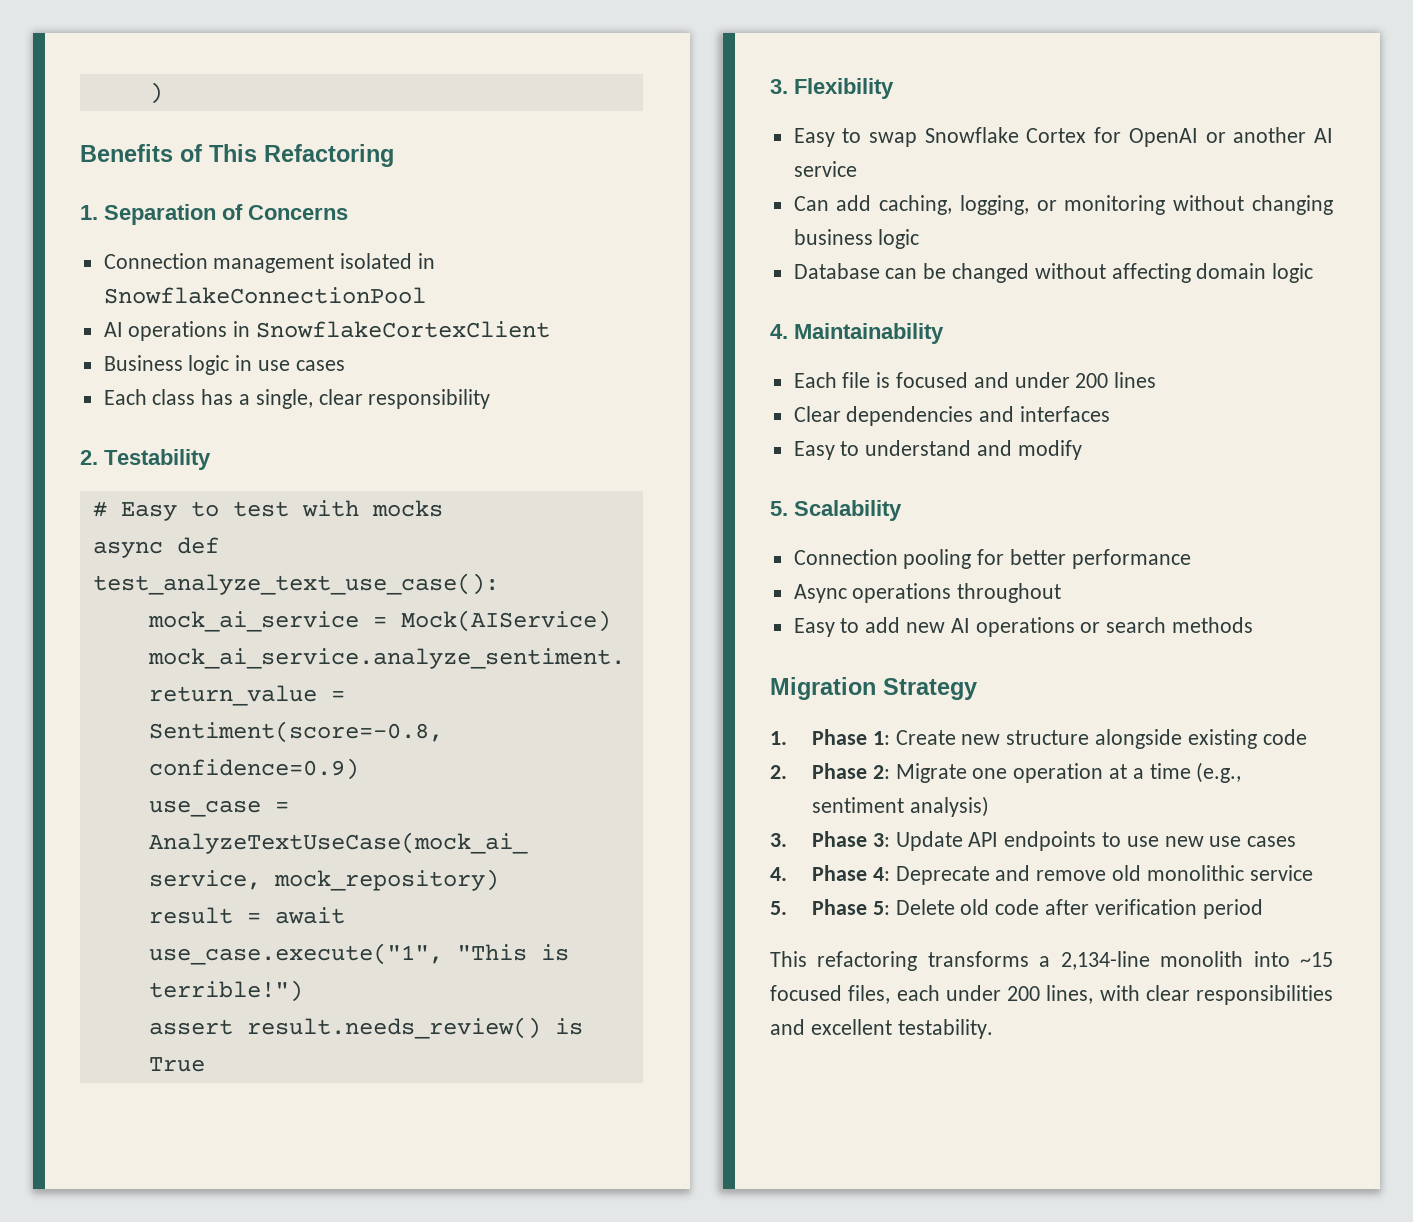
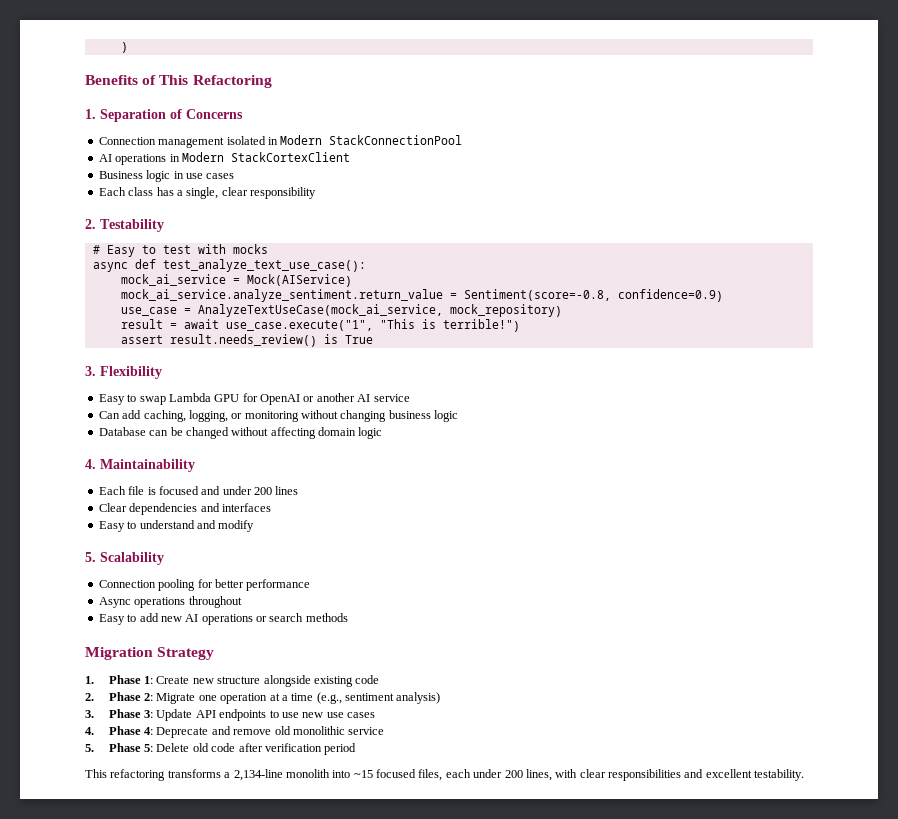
- Connection management isolated in SnowflakeConnectionPool
+ Connection management isolated in Modern StackConnectionPool
- AI operations in SnowflakeCortexClient
+ AI operations in Modern StackCortexClient
- Easy to swap Snowflake Cortex for OpenAI or another AI service
+ Easy to swap Lambda GPU for OpenAI or another AI service

